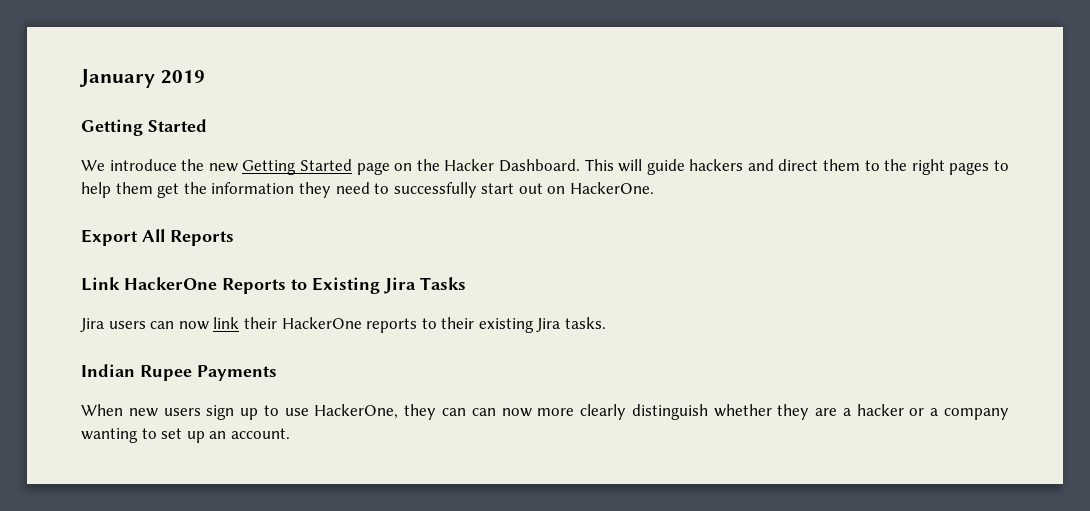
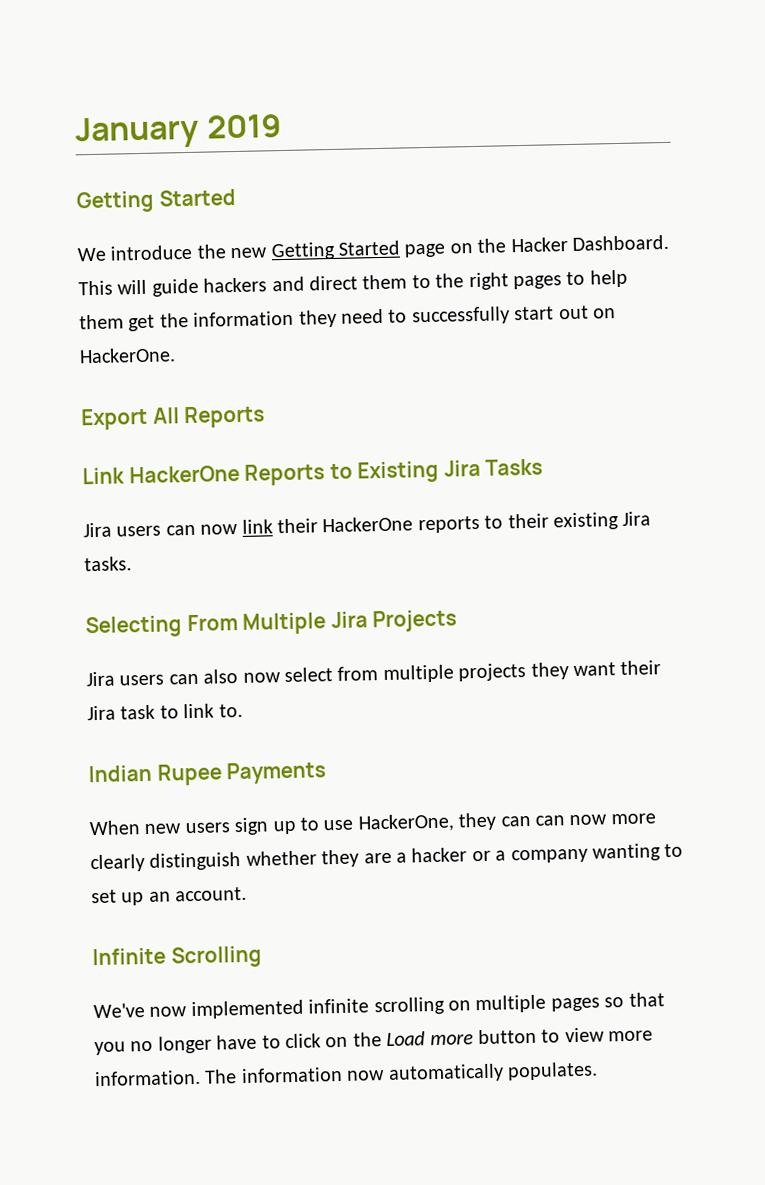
+ Selecting From Multiple Jira Projects
+ Jira users can also now select from multiple projects they want their Jira task to link to.
+ Infinite Scrolling
+ We've now implemented infinite scrolling on multiple pages so that you no longer have to click on the Load more button to view more information. The information now automatically populates.

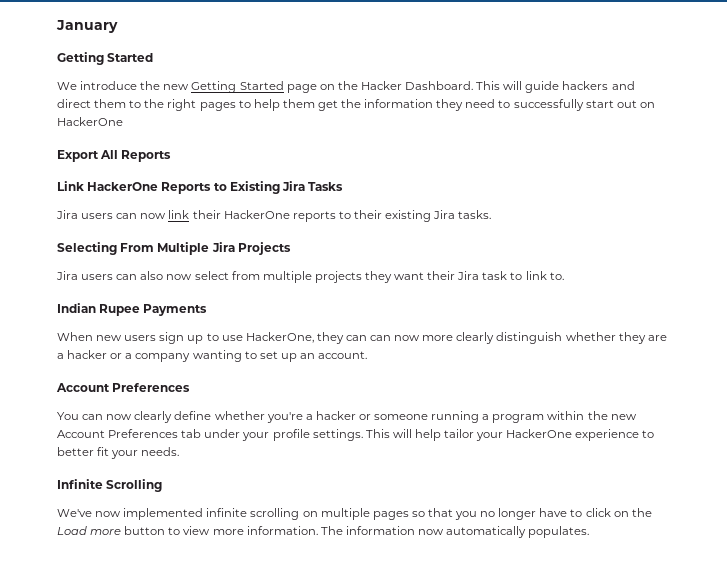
- January 2019
+ January
- This will guide hackers and direct them to the right pages to help them get the information they need to successfully start out on HackerOne.
+ This will guide hackers and direct them to the right pages to help them get the information they need to successfully start out on HackerOne
  When new users sign up to use HackerOne, they can can now more clearly distinguish whether they are a hacker or a company wanting to set up an account.
+ Account Preferences
+ You can now clearly define whether you're a hacker or someone running a program within the new Account Preferences tab under your profile settings. This will help tailor your HackerOne experience to better fit your needs.

